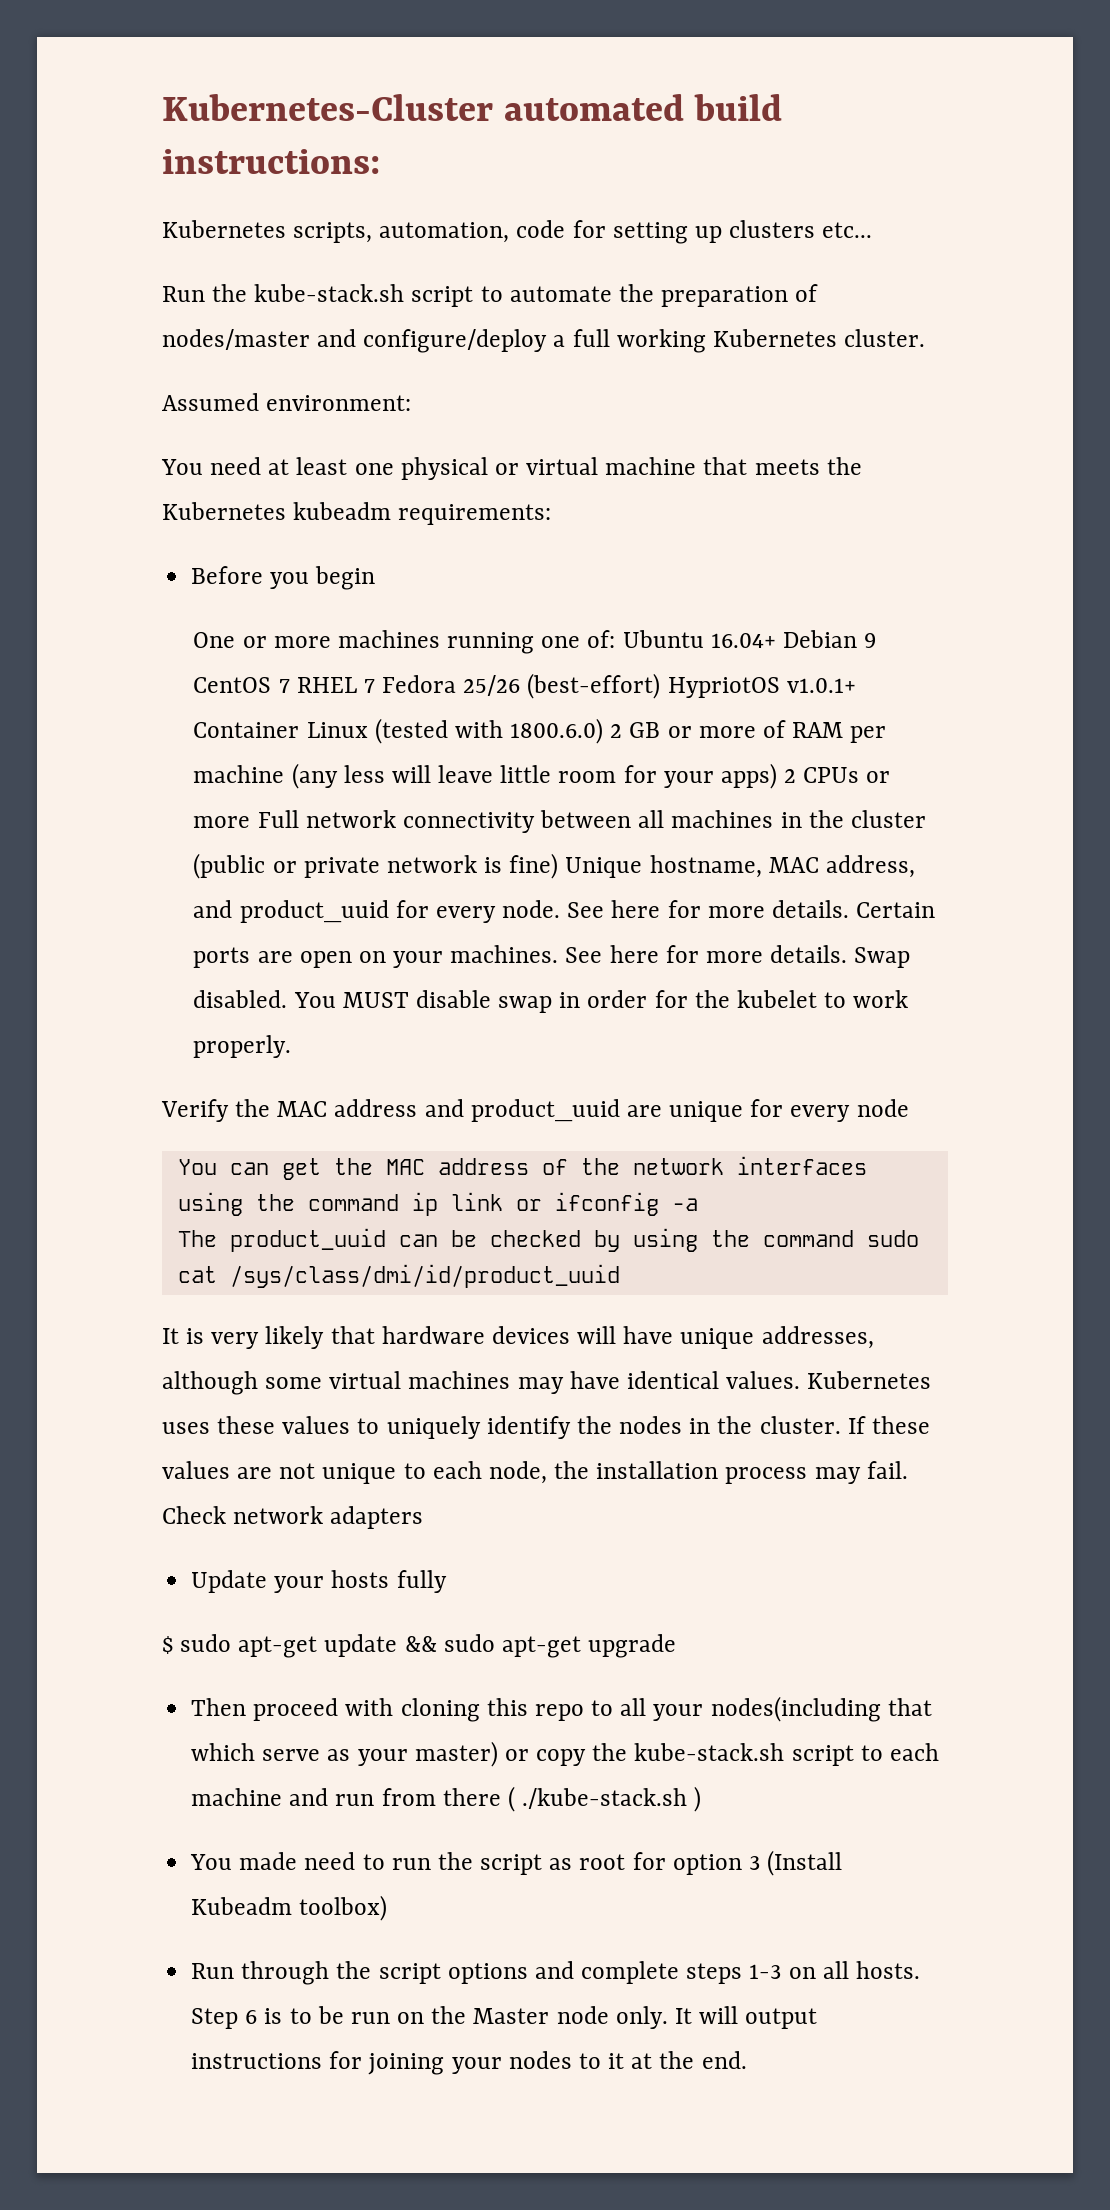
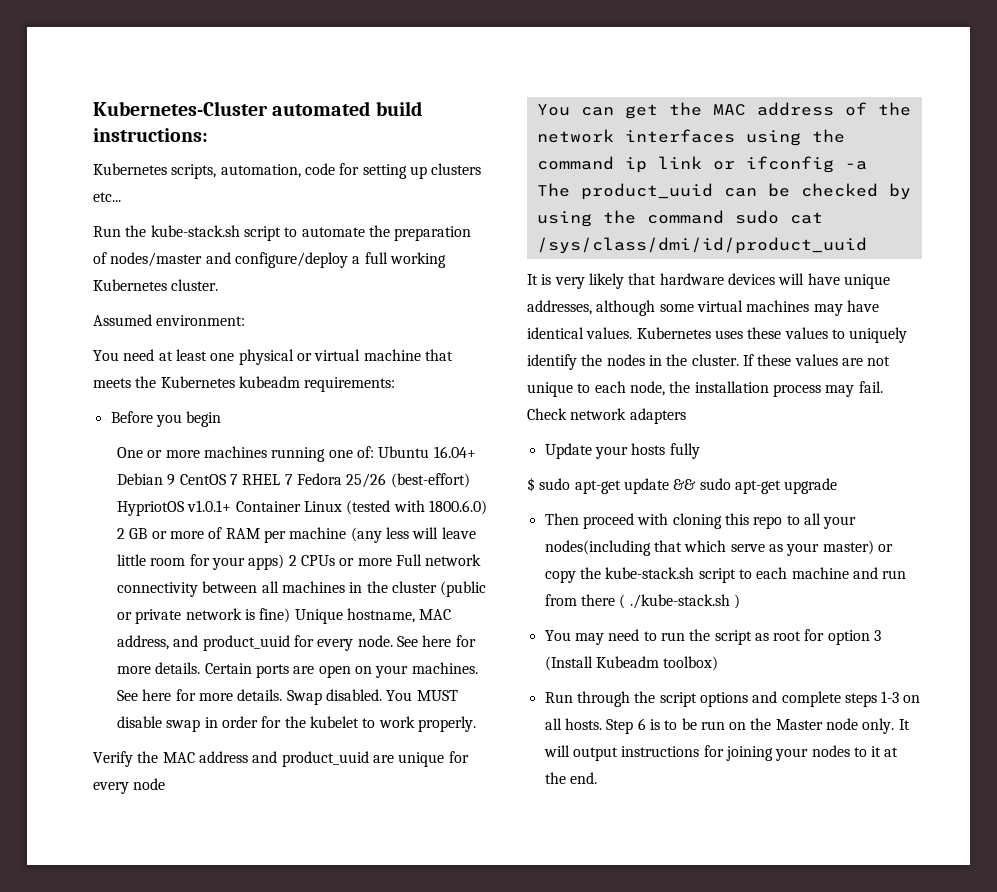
- You made need to run the script as root for option 3 (Install Kubeadm toolbox)
+ You may need to run the script as root for option 3 (Install Kubeadm toolbox)

